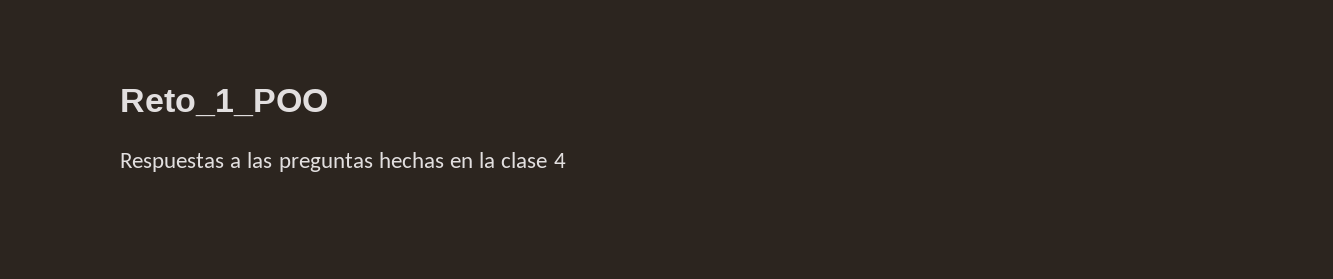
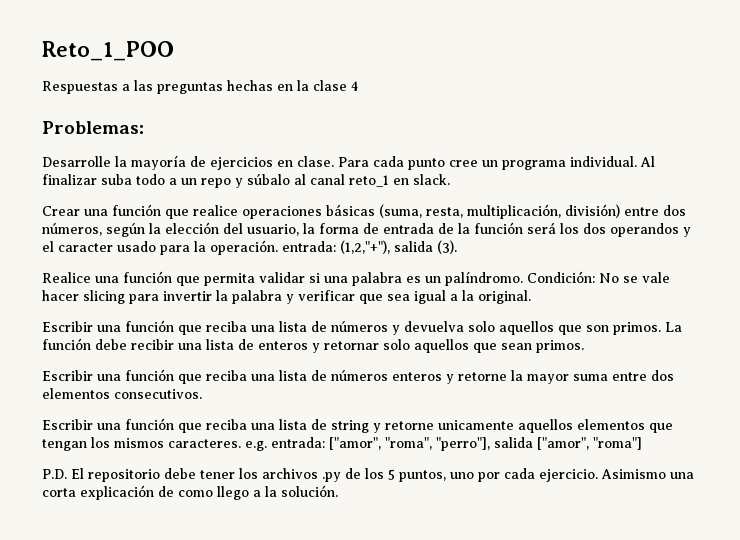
+ Problemas:
+ Desarrolle la mayoría de ejercicios en clase. Para cada punto cree un programa individual. Al finalizar suba todo a un repo y súbalo al canal reto_1 en slack.
+ Crear una función que realice operaciones básicas (suma, resta, multiplicación, división) entre dos números, según la elección del usuario, la forma de entrada de la función será los dos operandos y el caracter usado para la operación. entrada: (1,2,"+"), salida (3).
+ Realice una función que permita validar si una palabra es un palíndromo. Condición: No se vale hacer slicing para invertir la palabra y verificar que sea igual a la original.
+ Escribir una función que reciba una lista de números y devuelva solo aquellos que son primos. La función debe recibir una lista de enteros y retornar solo aquellos que sean primos.
+ Escribir una función que reciba una lista de números enteros y retorne la mayor suma entre dos elementos consecutivos.
+ Escribir una función que reciba una lista de string y retorne unicamente aquellos elementos que tengan los mismos caracteres. e.g. entrada: ["amor", "roma", "perro"], salida ["amor", "roma"]
+ P.D. El repositorio debe tener los archivos .py de los 5 puntos, uno por cada ejercicio. Asimismo una corta explicación de como llego a la solución.

